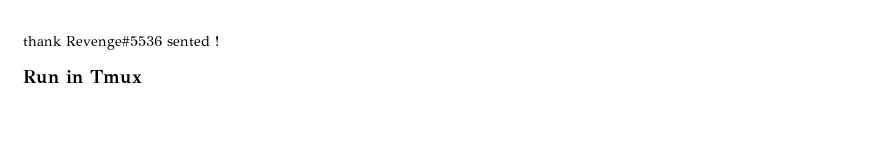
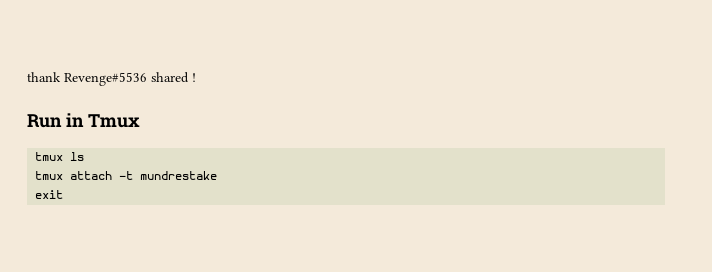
- thank Revenge#5536 sented !
+ thank Revenge#5536 shared !
+ tmux ls
+ tmux attach -t mundrestake
+ exit

